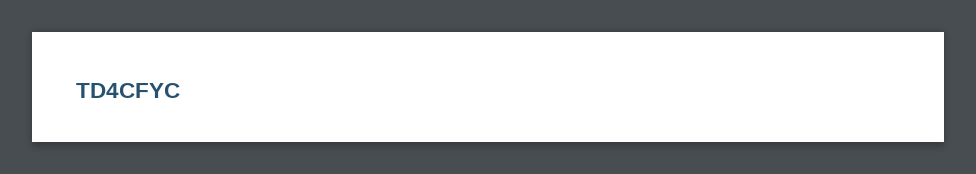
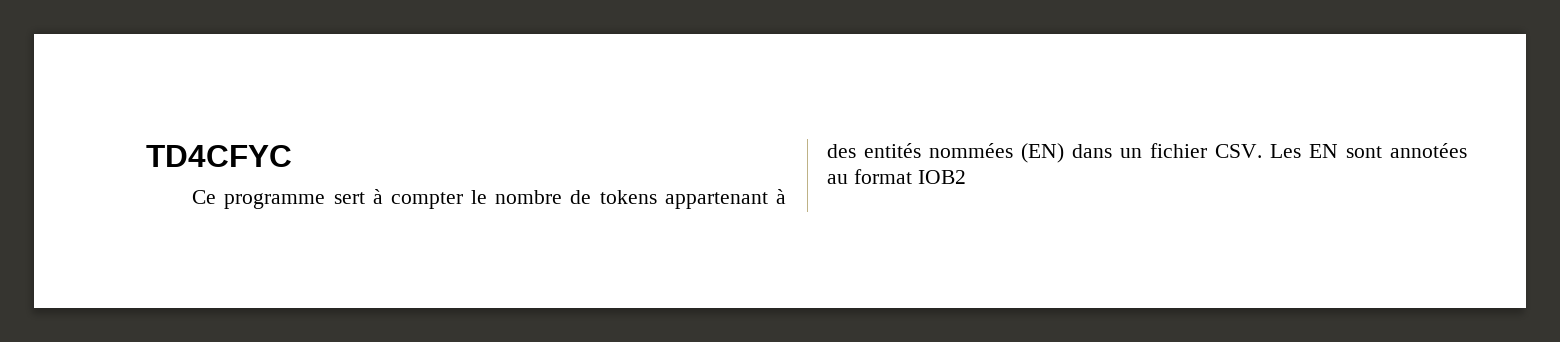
+ Ce programme sert à compter le nombre de tokens appartenant à des entités nommées (EN) dans un fichier CSV. Les EN sont annotées au format IOB2

